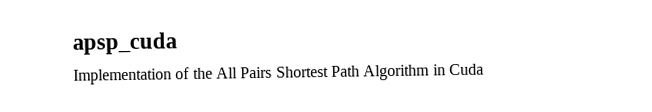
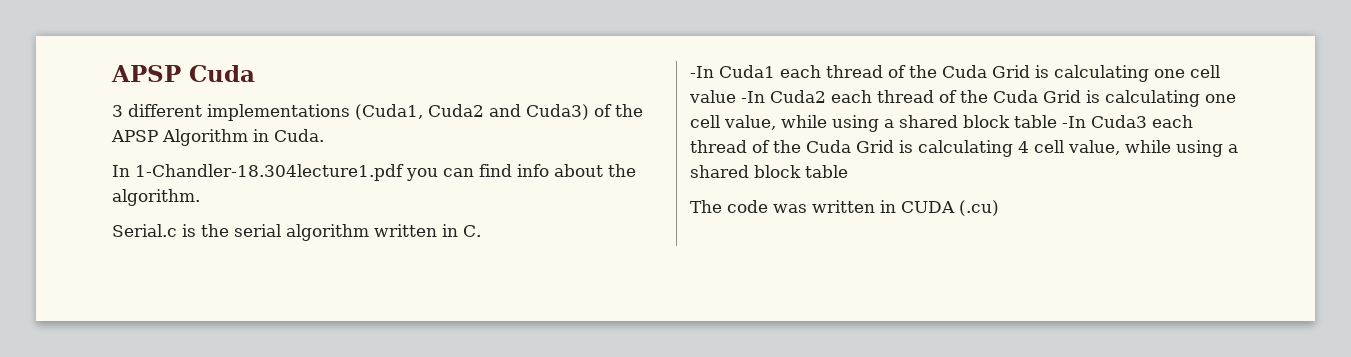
- apsp_cuda
- Implementation of the All Pairs Shortest Path Algorithm in Cuda
+ APSP Cuda
+ 3 different implementations (Cuda1, Cuda2 and Cuda3) of the APSP Algorithm in Cuda.
+ In 1-Chandler-18.304lecture1.pdf you can find info about the algorithm.
+ Serial.c is the serial algorithm written in C.
+ -In Cuda1 each thread of the Cuda Grid is calculating one cell value -In Cuda2 each thread of the Cuda Grid is calculating one cell value, while using a shared block table -In Cuda3 each thread of the Cuda Grid is calculating 4 cell value, while using a shared block table
+ The code was written in CUDA (.cu)

